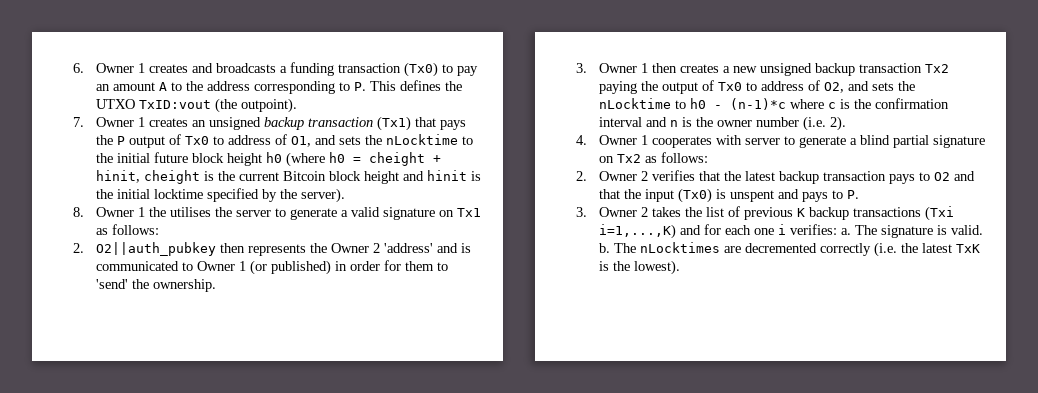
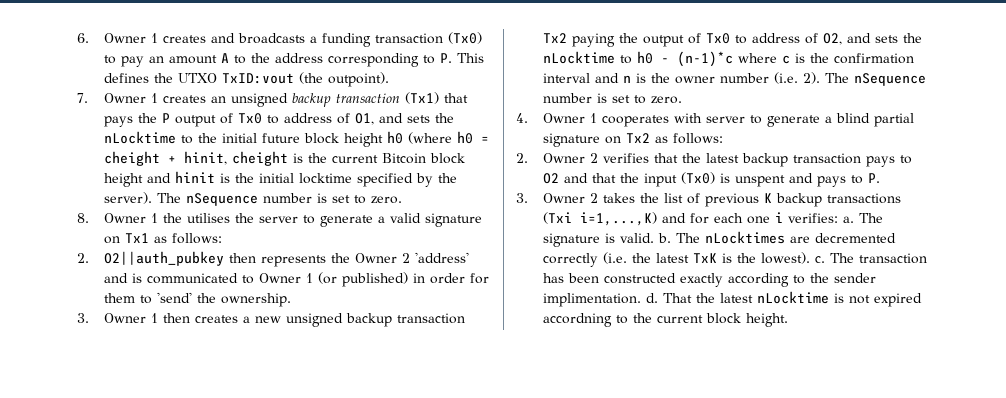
- 7. Owner 1 creates an unsigned backup transaction (Tx1) that pays the P output of Tx0 to address of O1, and sets the nLocktime to the initial future block height h0 (where h0 = cheight + hinit, cheight is the current Bitcoin block height and hinit is the initial locktime specified by the server).
+ 7. Owner 1 creates an unsigned backup transaction (Tx1) that pays the P output of Tx0 to address of O1, and sets the nLocktime to the initial future block height h0 (where h0 = cheight + hinit, cheight is the current Bitcoin block height and hinit is the initial locktime specified by the server). The nSequence number is set to zero.
- 3. Owner 1 then creates a new unsigned backup transaction Tx2 paying the output of Tx0 to address of O2, and sets the nLocktime to h0 - (n-1)*c where c is the confirmation interval and n is the owner number (i.e. 2).
+ 3. Owner 1 then creates a new unsigned backup transaction Tx2 paying the output of Tx0 to address of O2, and sets the nLocktime to h0 - (n-1)*c where c is the confirmation interval and n is the owner number (i.e. 2). The nSequence number is set to zero.
- The nLocktimes are decremented correctly (i.e. the latest TxK is the lowest).
+ The nLocktimes are decremented correctly (i.e. the latest TxK is the lowest). c. The transaction has been constructed exactly according to the sender implimentation. d. That the latest nLocktime is not expired accordning to the current block height.

